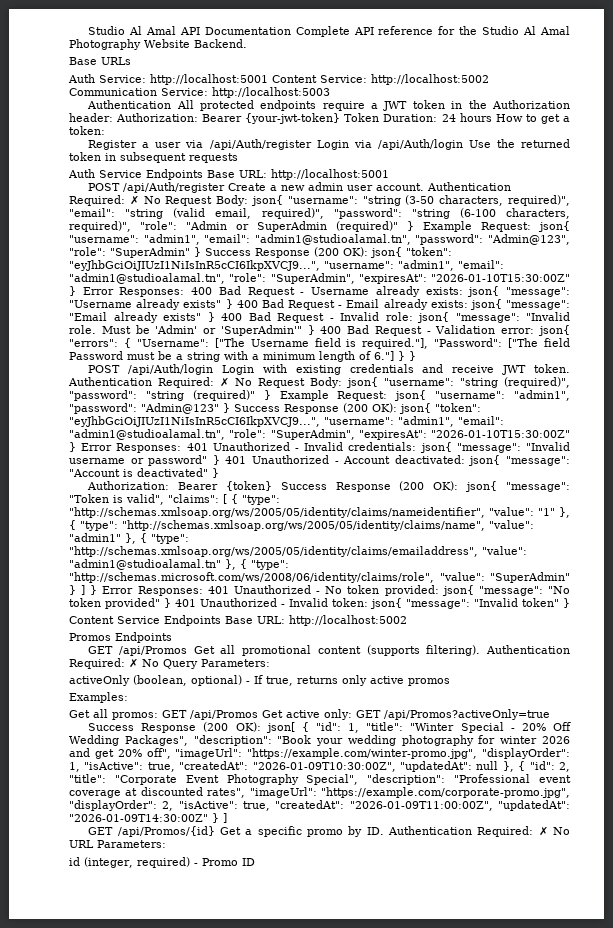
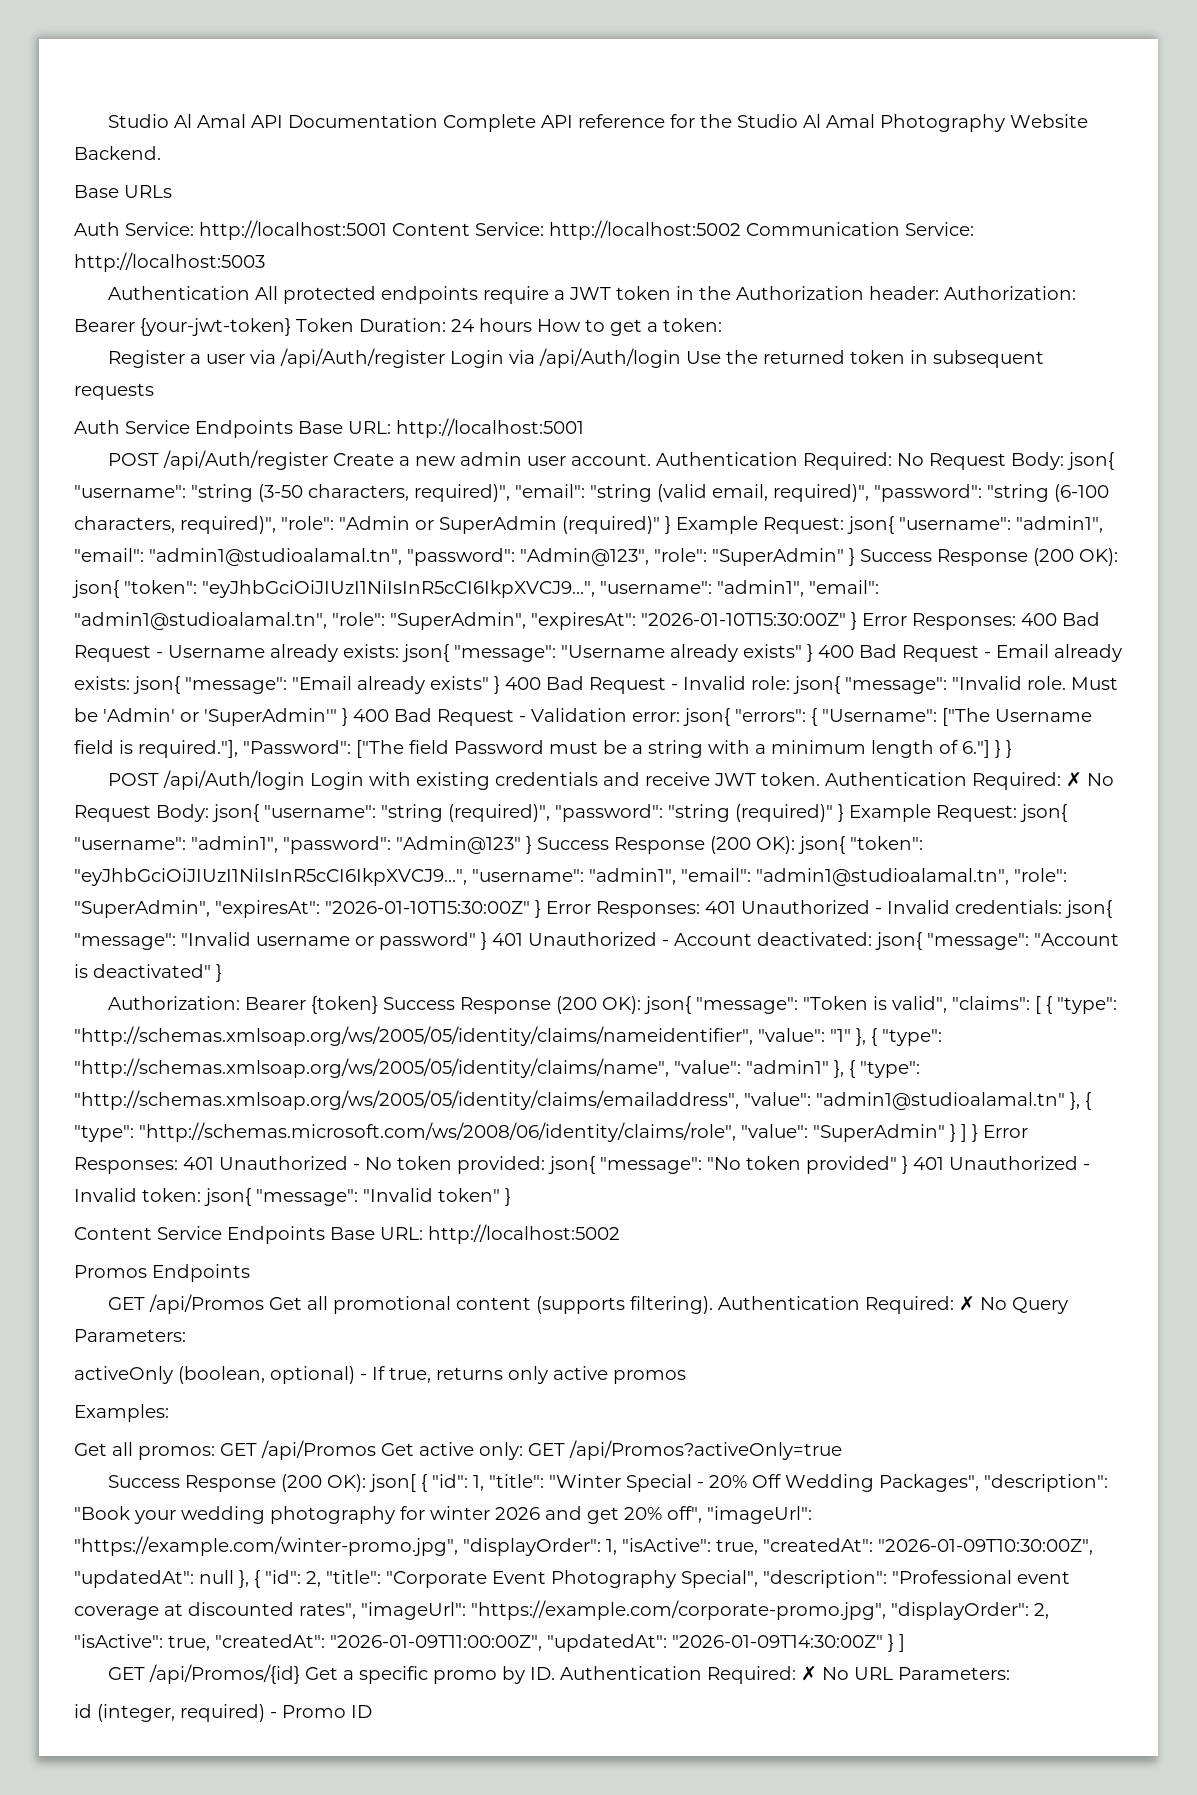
- POST /api/Auth/register Create a new admin user account. Authentication Required: ✗ No Request Body:
+ POST /api/Auth/register Create a new admin user account. Authentication Required: No Request Body:

